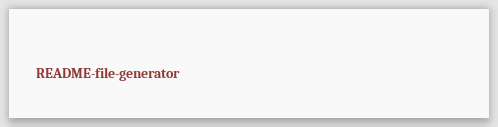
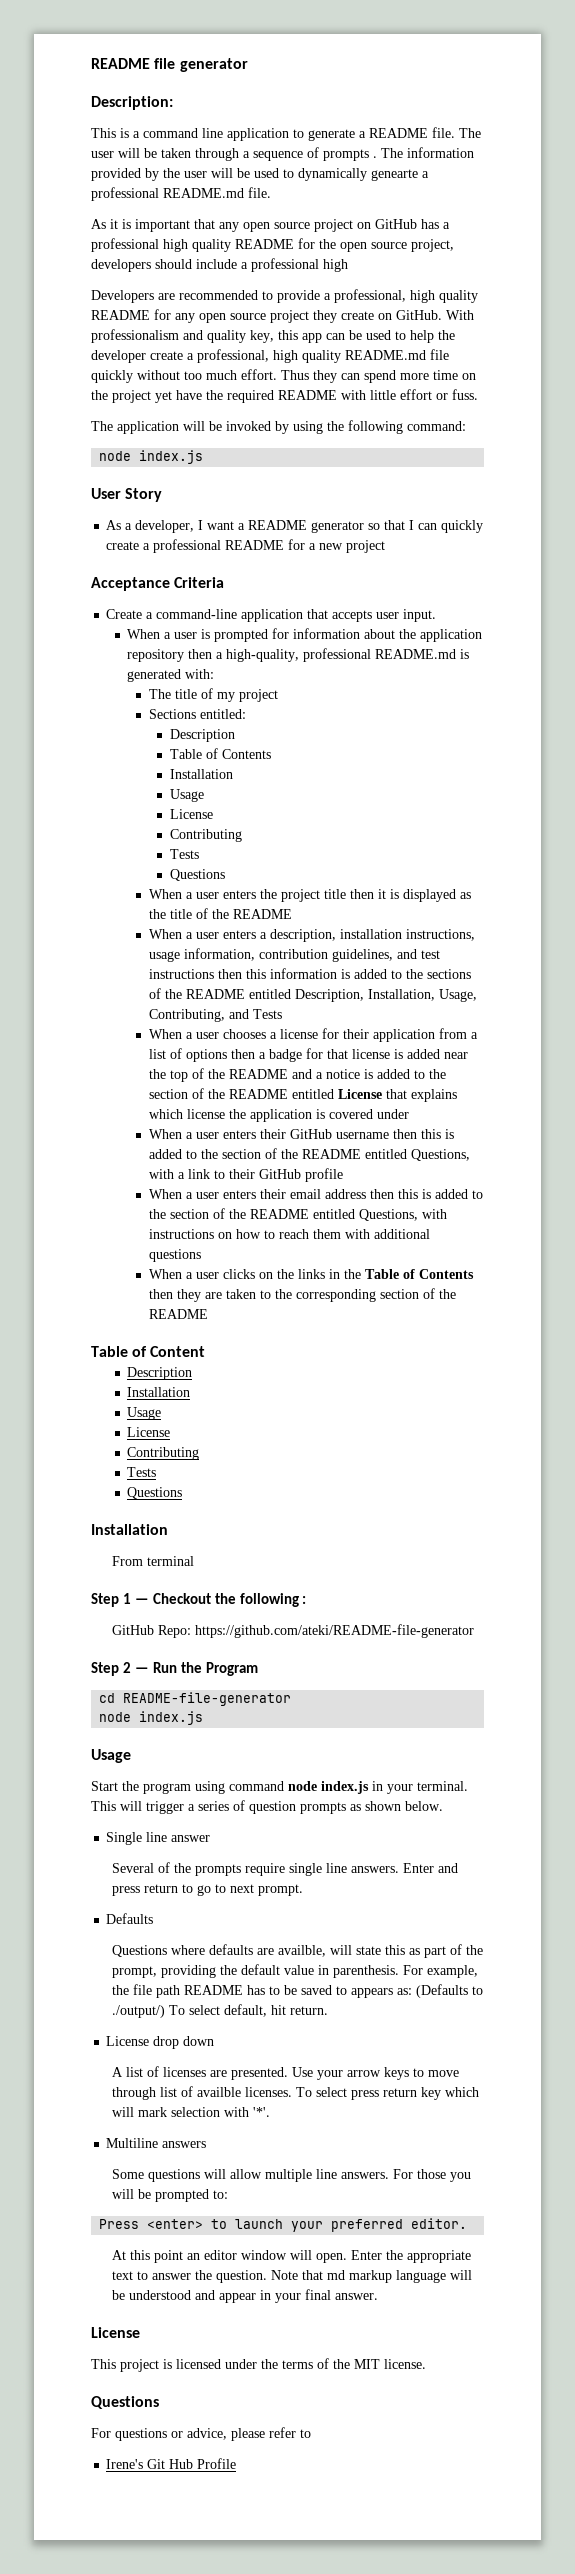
- README-file-generator
+ README file generator
+ Description:
+ This is a command line application to generate a README file. The user will be taken through a sequence of prompts . The information provided by the user will be used to dynamically genearte a professional README.md file.
+ As it is important that any open source project on GitHub has a professional high quality README for the open source project, developers should include a professional high
+ Developers are recommended to provide a professional, high quality README for any open source project they create on GitHub. With professionalism and quality key, this app can be used to help the developer create a professional, high quality README.md file quickly without too much effort. Thus they can spend more time on the project yet have the required README with little effort or fuss.
+ The application will be invoked by using the following command:
+ node index.js
+ User Story
+ As a developer, I want a README generator so that I can quickly create a professional README for a new project
+ Acceptance Criteria
+ Create a command-line application that accepts user input.
+ When a user is prompted for information about the application repository then a high-quality, professional README.md is generated with:
+ The title of my project
+ Sections entitled:
+ Description
+ Table of Contents
+ Installation
+ Usage
+ License
+ Contributing
+ Tests
+ Questions
+ When a user enters the project title then it is displayed as the title of the README
+ When a user enters a description, installation instructions, usage information, contribution guidelines, and test instructions then this information is added to the sections of the README entitled Description, Installation, Usage, Contributing, and Tests
+ When a user chooses a license for their application from a list of options then a badge for that license is added near the top of the README and a notice is added to the section of the README entitled License that explains which license the application is covered under
+ When a user enters their GitHub username then this is added to the section of the README entitled Questions, with a link to their GitHub profile
+ When a user enters their email address then this is added to the section of the README entitled Questions, with instructions on how to reach them with additional questions
+ When a user clicks on the links in the Table of Contents then they are taken to the corresponding section of the README
+ Table of Content
+ Description
+ Installation
+ Usage
+ License
+ Contributing
+ Tests
+ Questions
+ Installation
+ From terminal
+ Step 1 — Checkout the following :
+ GitHub Repo: https://github.com/ateki/README-file-generator
+ Step 2 — Run the Program
+ cd README-file-generator
+ node index.js
+ Usage
+ Start the program using command node index.js in your terminal. This will trigger a series of question prompts as shown below.
+ Single line answer
+ Several of the prompts require single line answers. Enter and press return to go to next prompt.
+ Defaults
+ Questions where defaults are availble, will state this as part of the prompt, providing the default value in parenthesis. For example, the file path README has to be saved to appears as: (Defaults to ./output/) To select default, hit return.
+ License drop down
+ A list of licenses are presented. Use your arrow keys to move through list of availble licenses. To select press return key which will mark selection with '*'.
+ Multiline answers
+ Some questions will allow multiple line answers. For those you will be prompted to:
+ Press <enter> to launch your preferred editor.
+ At this point an editor window will open. Enter the appropriate text to answer the question. Note that md markup language will be understood and appear in your final answer.
+ License
+ This project is licensed under the terms of the MIT license.
+ Questions
+ For questions or advice, please refer to
+ Irene's Git Hub Profile

